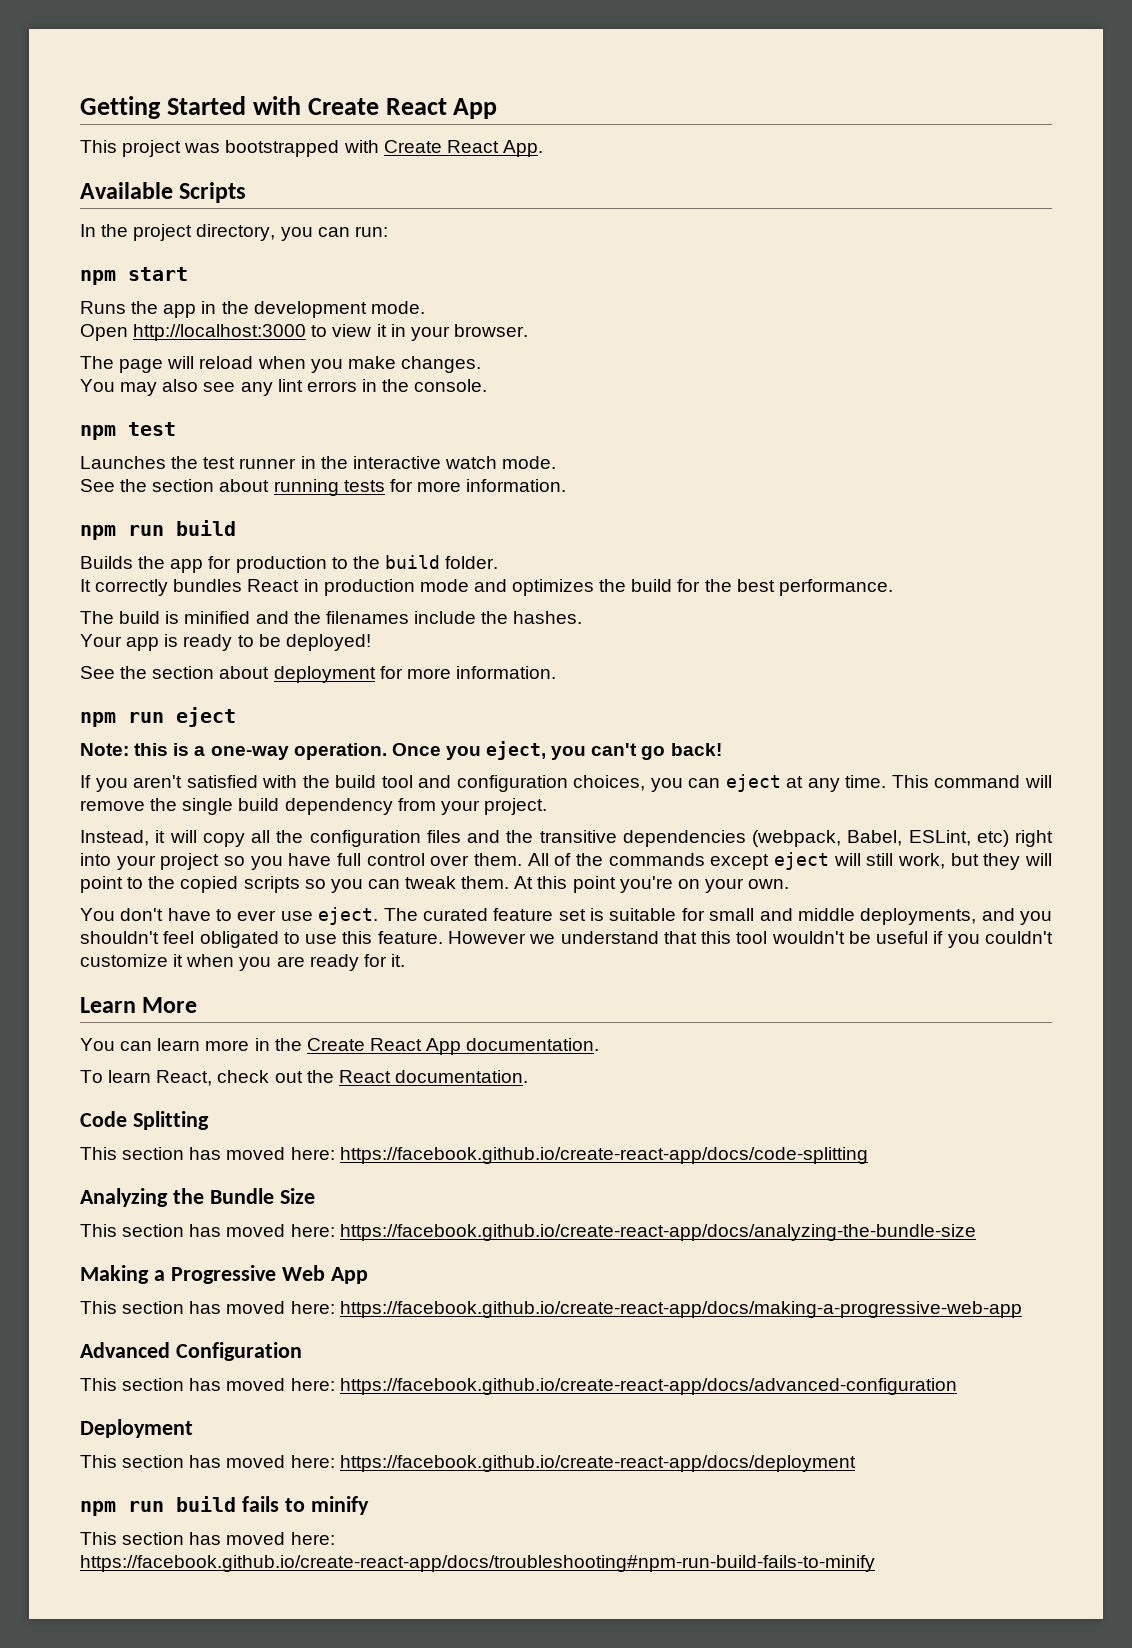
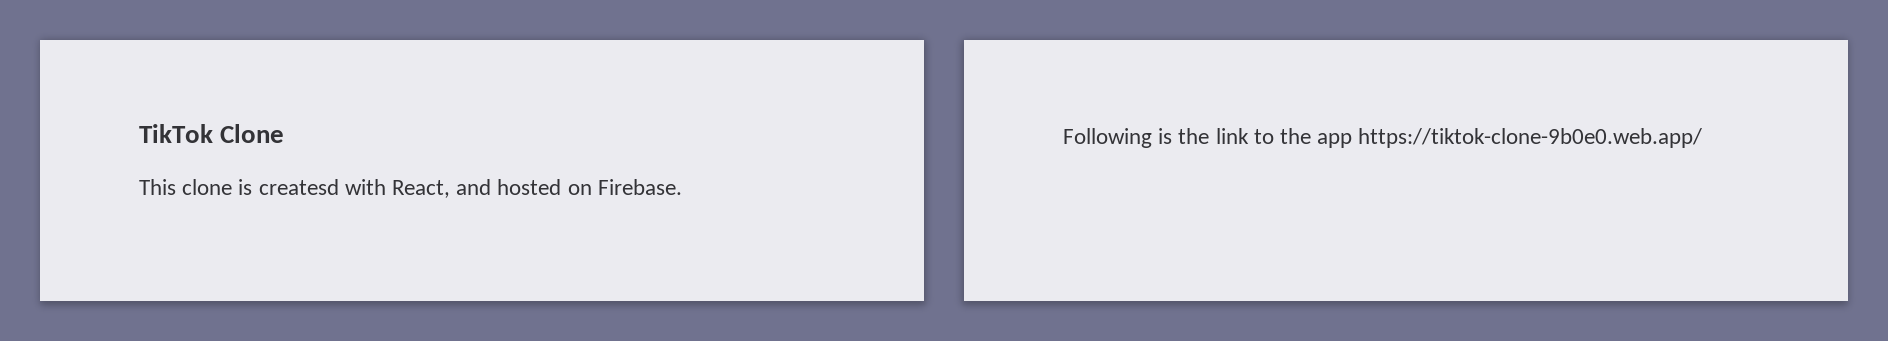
- Getting Started with Create React App
- This project was bootstrapped with Create React App.
- Available Scripts
- In the project directory, you can run:
- npm start
- Runs the app in the development mode.
- Open http://localhost:3000 to view it in your browser.
- The page will reload when you make changes.
- You may also see any lint errors in the console.
- npm test
- Launches the test runner in the interactive watch mode.
- See the section about running tests for more information.
- npm run build
- Builds the app for production to the build folder.
- It correctly bundles React in production mode and optimizes the build for the best performance.
- The build is minified and the filenames include the hashes.
- Your app is ready to be deployed!
- See the section about deployment for more information.
- npm run eject
- Note: this is a one-way operation. Once you eject, you can't go back!
- If you aren't satisfied with the build tool and configuration choices, you can eject at any time. This command will remove the single build dependency from your project.
- Instead, it will copy all the configuration files and the transitive dependencies (webpack, Babel, ESLint, etc) right into your project so you have full control over them. All of the commands except eject will still work, but they will point to the copied scripts so you can tweak them. At this point you're on your own.
- You don't have to ever use eject. The curated feature set is suitable for small and middle deployments, and you shouldn't feel obligated to use this feature. However we understand that this tool wouldn't be useful if you couldn't customize it when you are ready for it.
- Learn More
- You can learn more in the Create React App documentation.
- To learn React, check out the React documentation.
- Code Splitting
- This section has moved here: https://facebook.github.io/create-react-app/docs/code-splitting
- Analyzing the Bundle Size
- This section has moved here: https://facebook.github.io/create-react-app/docs/analyzing-the-bundle-size
- Making a Progressive Web App
- This section has moved here: https://facebook.github.io/create-react-app/docs/making-a-progressive-web-app
- Advanced Configuration
- This section has moved here: https://facebook.github.io/create-react-app/docs/advanced-configuration
- Deployment
- This section has moved here: https://facebook.github.io/create-react-app/docs/deployment
- npm run build fails to minify
- This section has moved here: https://facebook.github.io/create-react-app/docs/troubleshooting#npm-run-build-fails-to-minify
+ TikTok Clone
+ This clone is createsd with React, and hosted on Firebase.
+ Following is the link to the app https://tiktok-clone-9b0e0.web.app/

